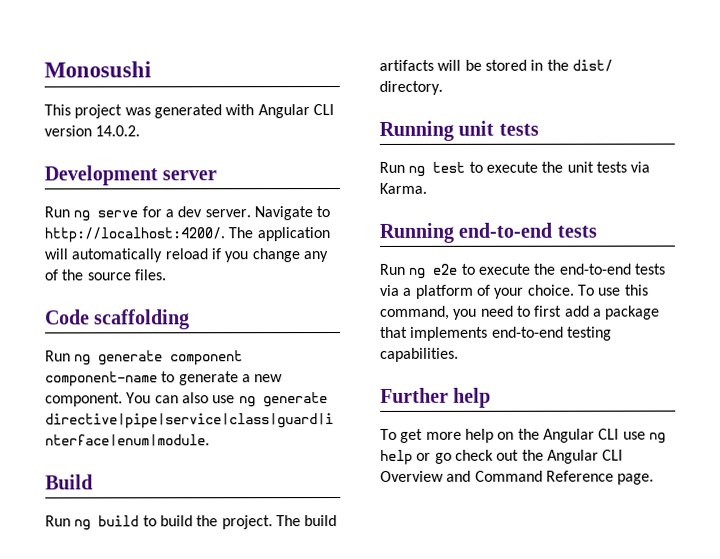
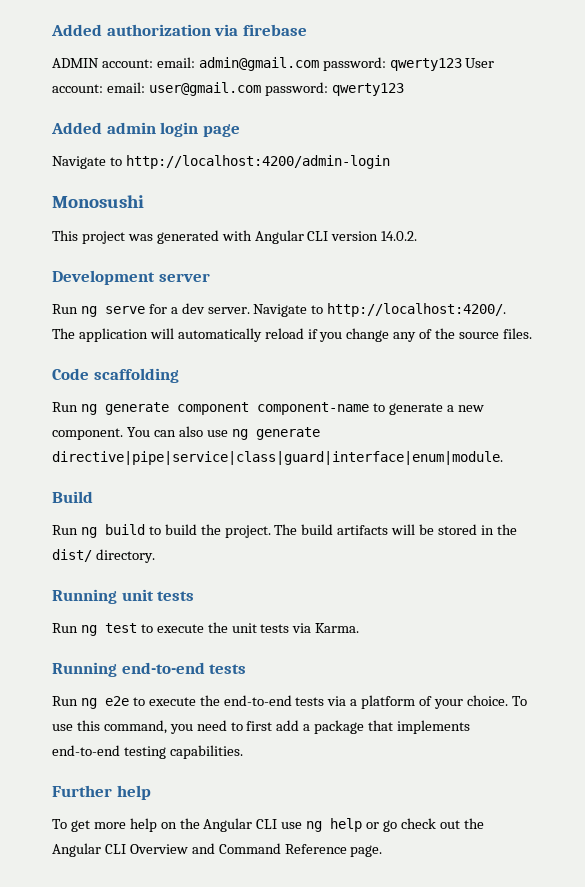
+ Added authorization via firebase
+ ADMIN account: email: admin@gmail.com password: qwerty123 User account: email: user@gmail.com password: qwerty123
+ Added admin login page
+ Navigate to http://localhost:4200/admin-login

